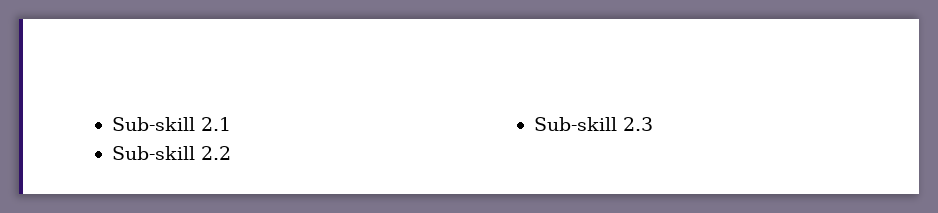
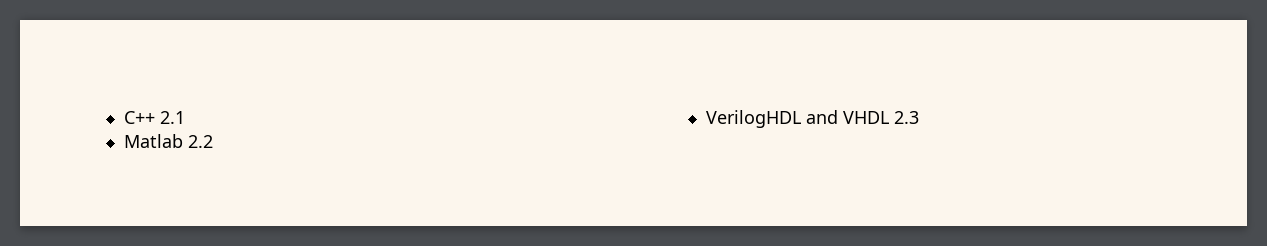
- Sub-skill 2.1
+ C++ 2.1
- Sub-skill 2.2
+ Matlab 2.2
- Sub-skill 2.3
+ VerilogHDL and VHDL 2.3

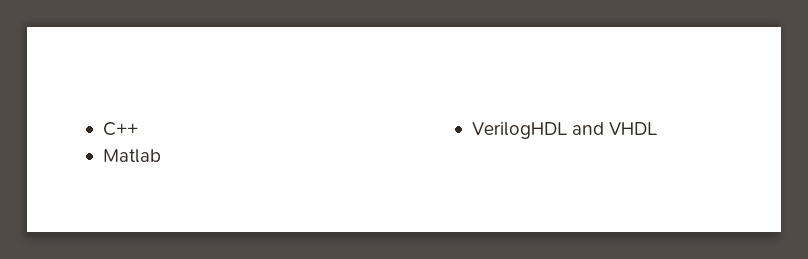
- C++ 2.1
+ C++
- Matlab 2.2
+ Matlab
- VerilogHDL and VHDL 2.3
+ VerilogHDL and VHDL

